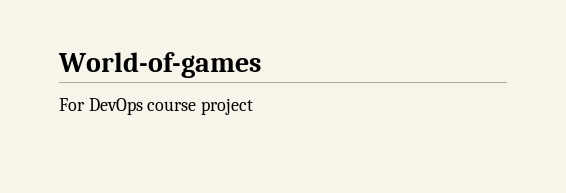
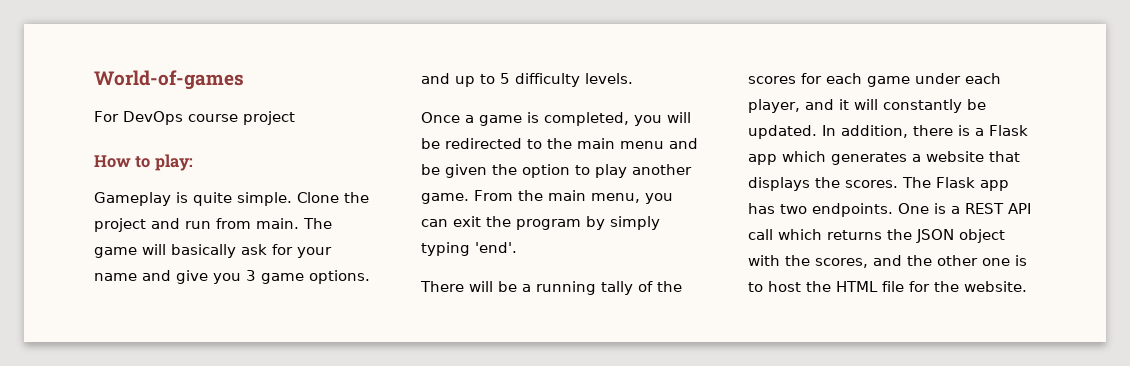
+ How to play:
+ Gameplay is quite simple. Clone the project and run from main. The game will basically ask for your name and give you 3 game options. and up to 5 difficulty levels.
+ Once a game is completed, you will be redirected to the main menu and be given the option to play another game. From the main menu, you can exit the program by simply typing 'end'.
+ There will be a running tally of the scores for each game under each player, and it will constantly be updated. In addition, there is a Flask app which generates a website that displays the scores. The Flask app has two endpoints. One is a REST API call which returns the JSON object with the scores, and the other one is to host the HTML file for the website.

